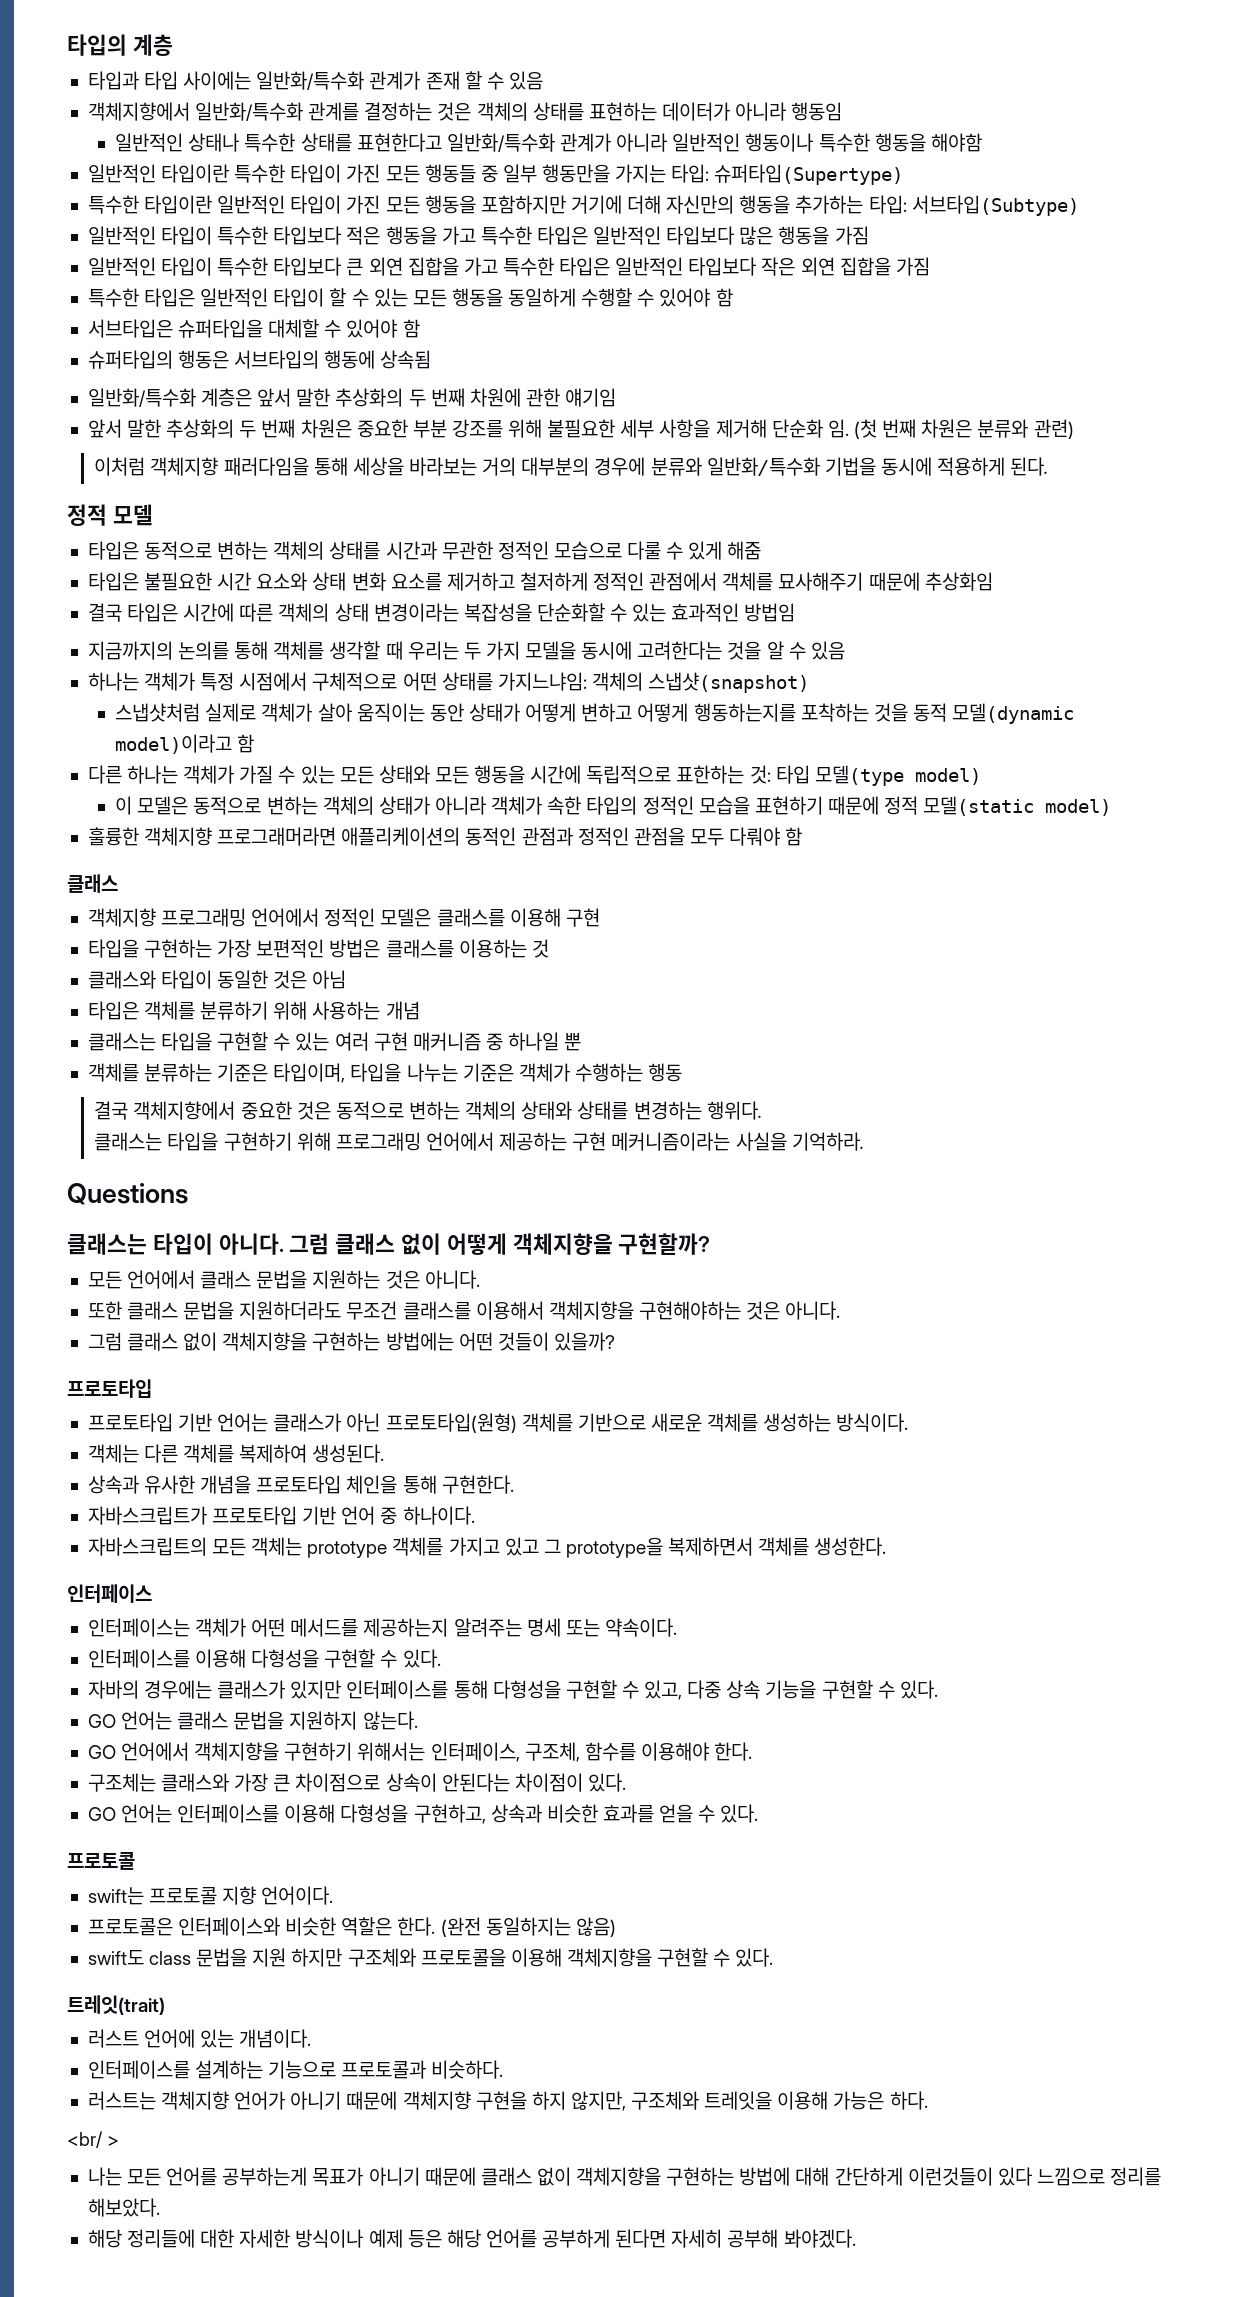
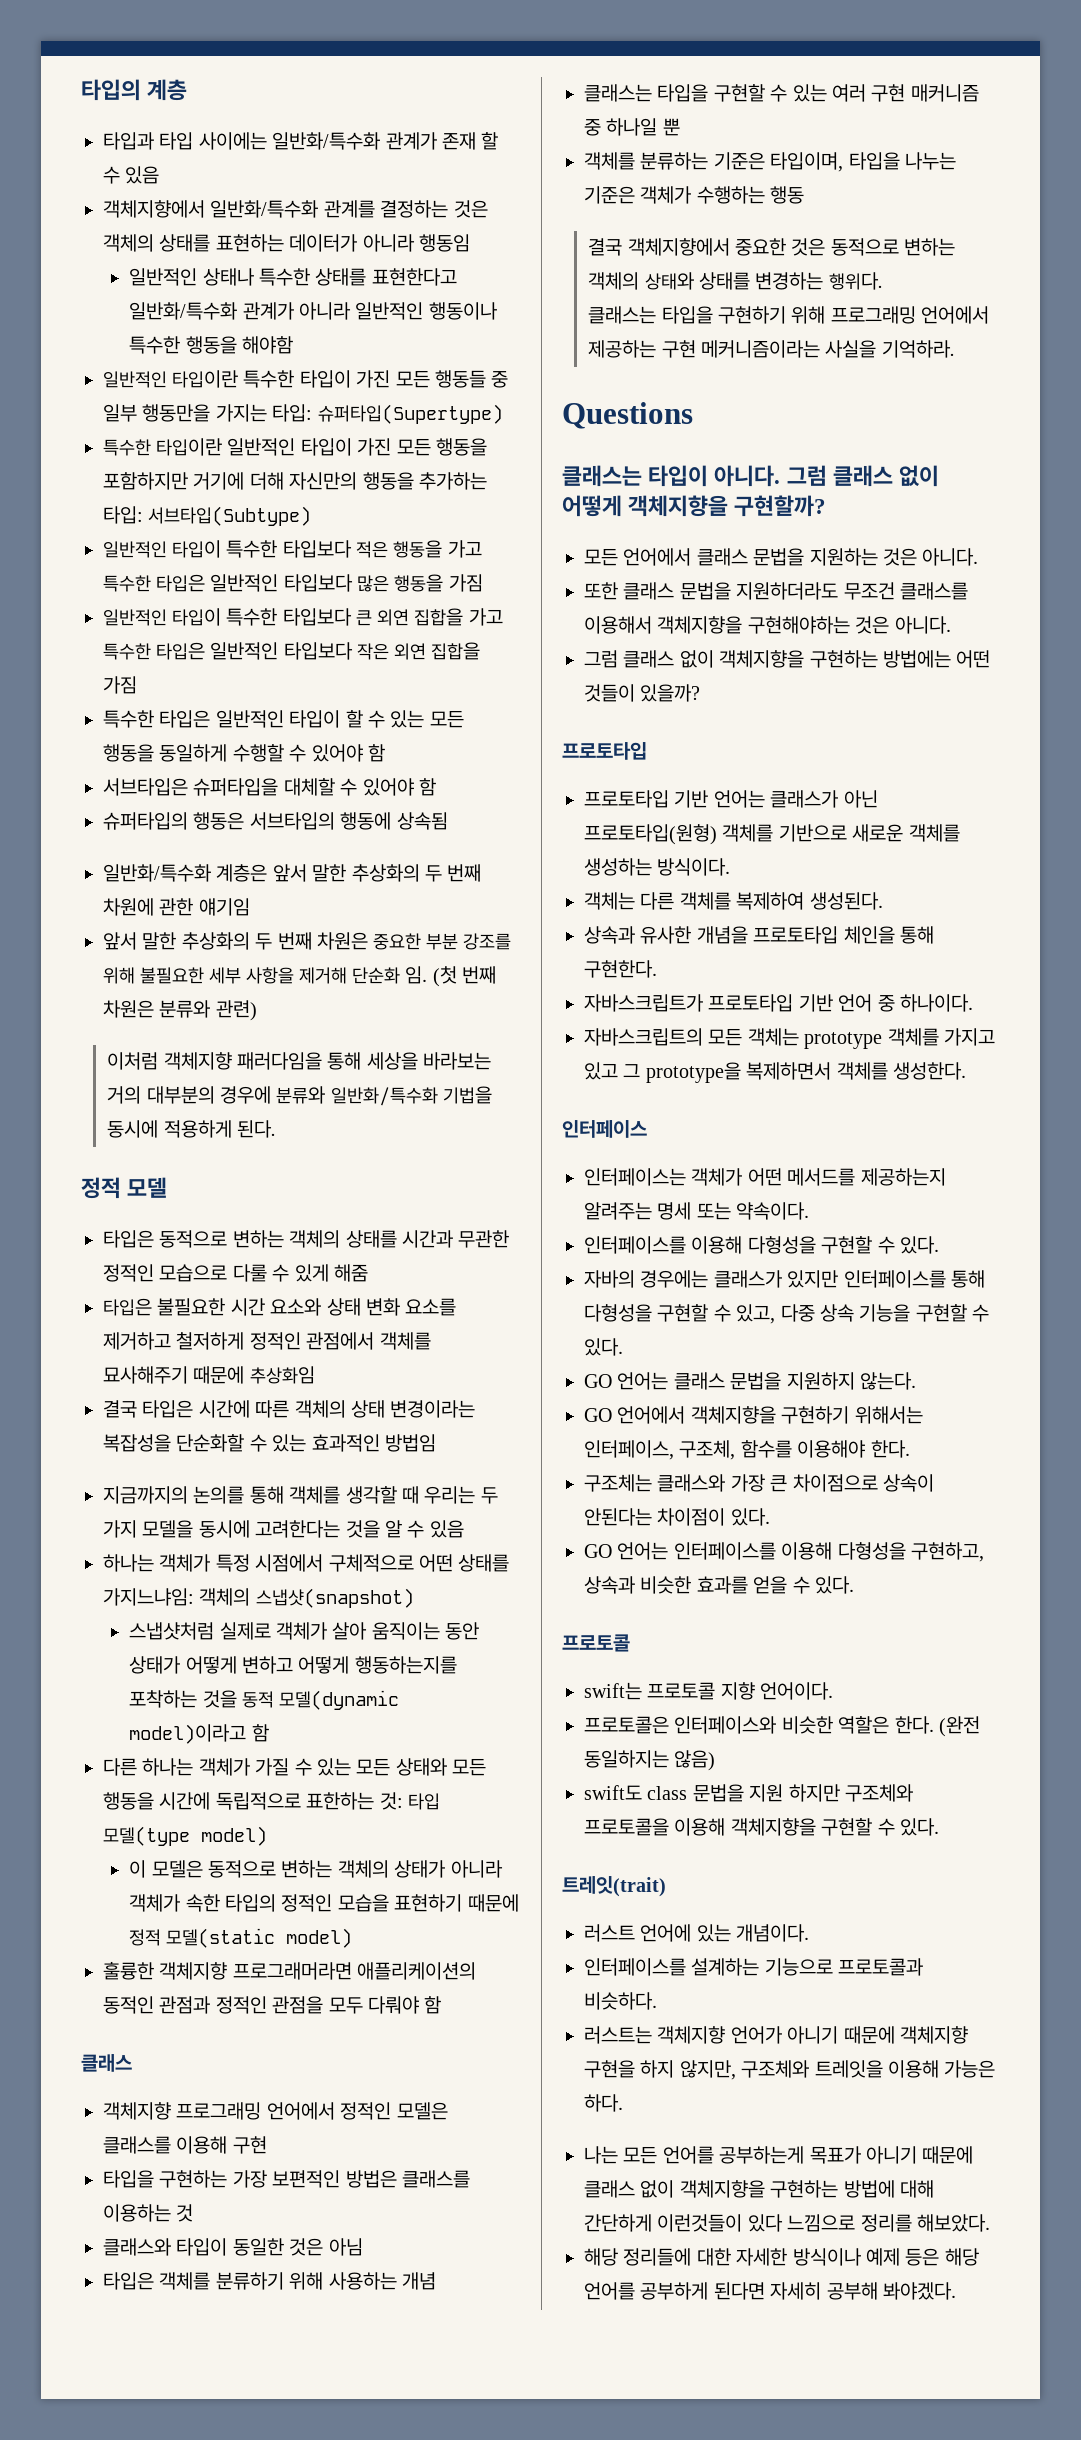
- <br/ >

